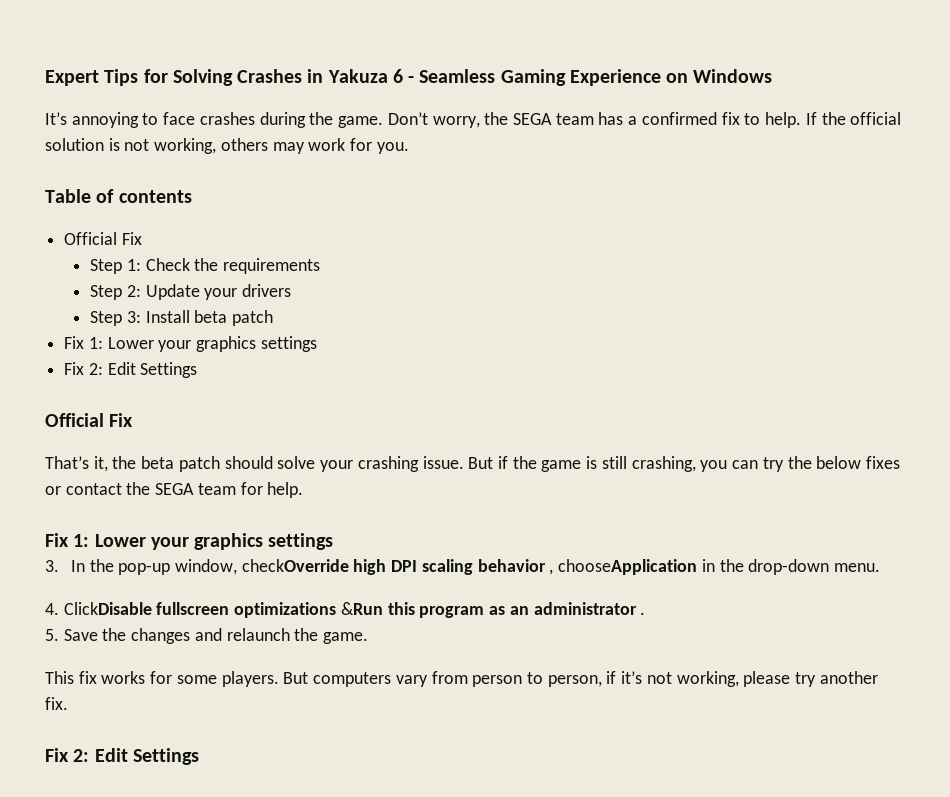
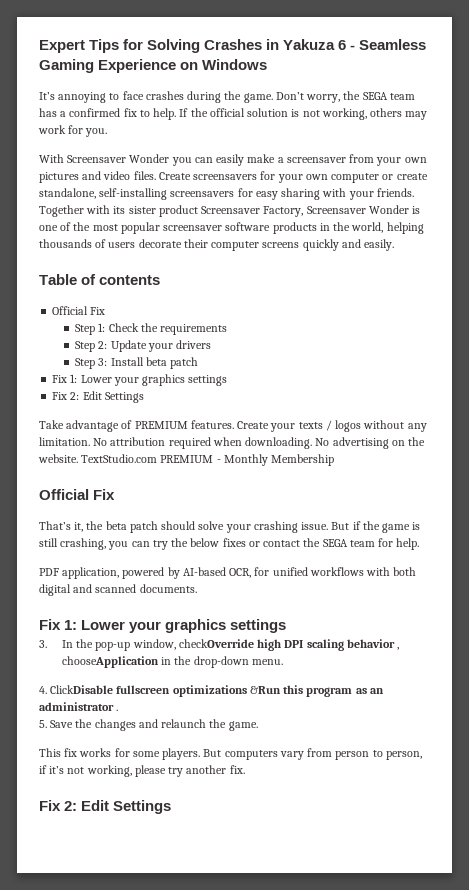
+ With Screensaver Wonder you can easily make a screensaver from your own pictures and video files. Create screensavers for your own computer or create standalone, self-installing screensavers for easy sharing with your friends. Together with its sister product Screensaver Factory, Screensaver Wonder is one of the most popular screensaver software products in the world, helping thousands of users decorate their computer screens quickly and easily.
+ Take advantage of PREMIUM features. Create your texts / logos without any limitation. No attribution required when downloading. No advertising on the website. TextStudio.com PREMIUM - Monthly Membership
+ PDF application, powered by AI-based OCR, for unified workflows with both digital and scanned documents.

